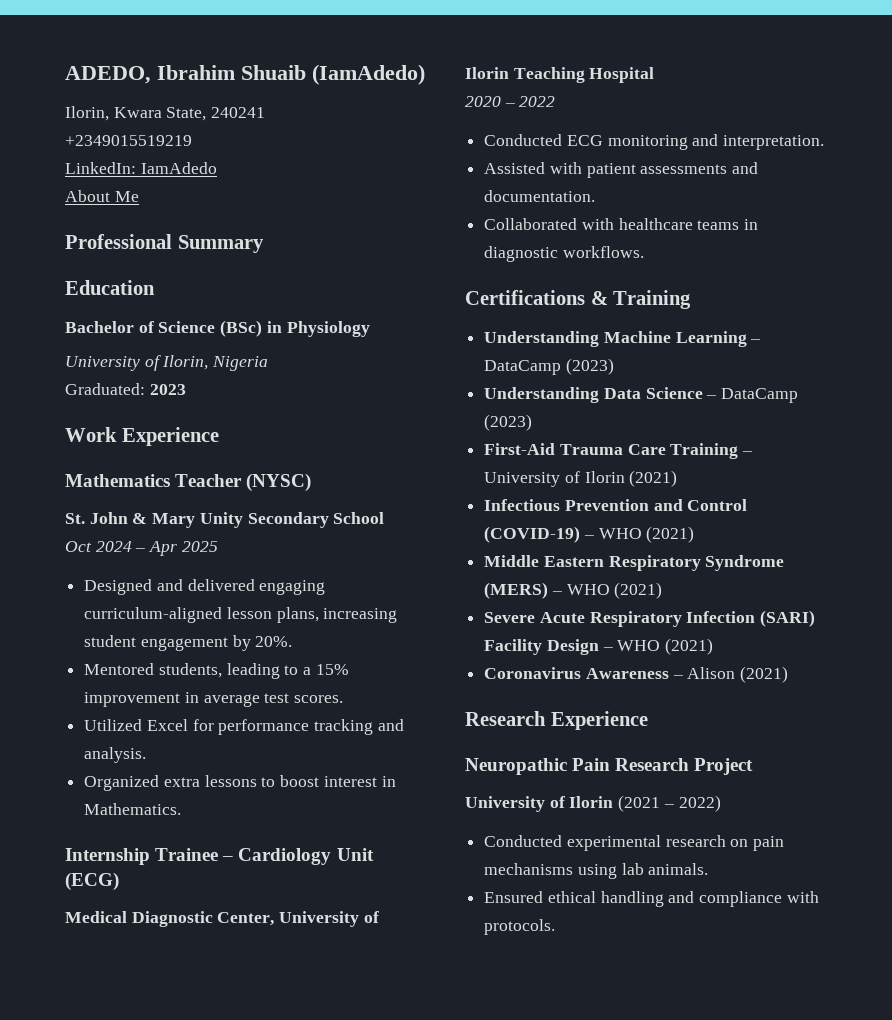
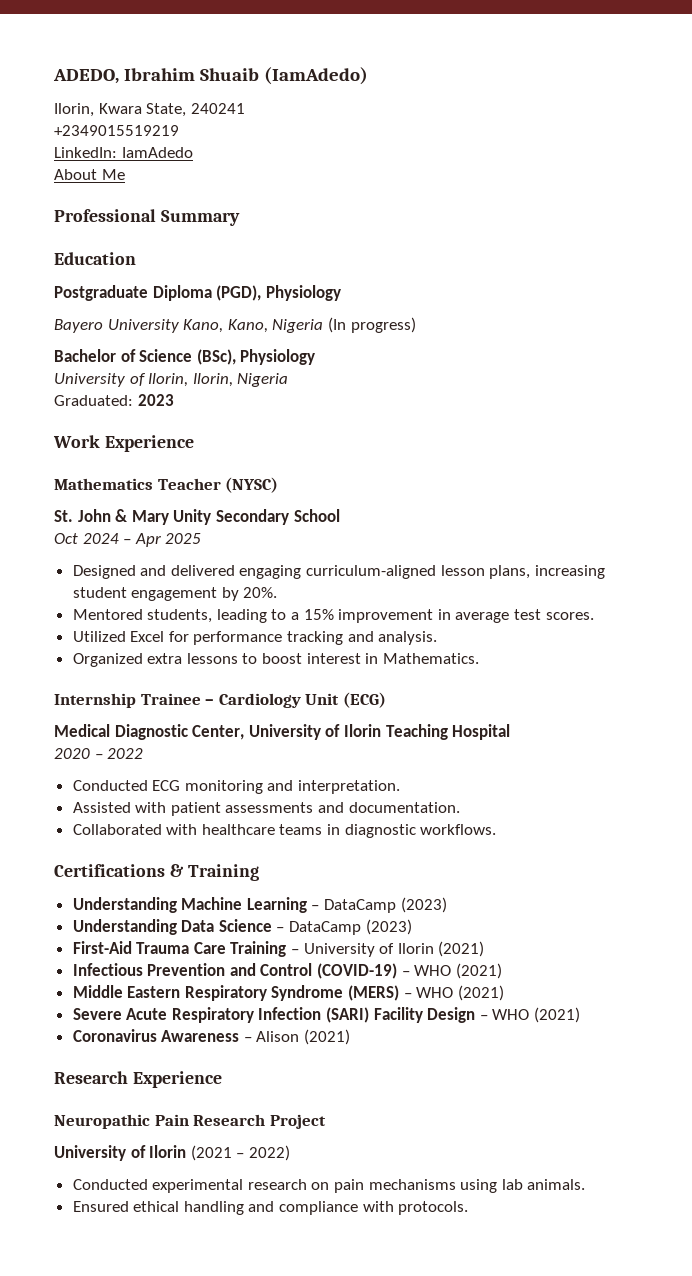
+ Postgraduate Diploma (PGD), Physiology
+ Bayero University Kano, Kano, Nigeria (In progress)
- Bachelor of Science (BSc) in Physiology
+ Bachelor of Science (BSc), Physiology
- University of Ilorin, Nigeria
+ University of Ilorin, Ilorin, Nigeria

